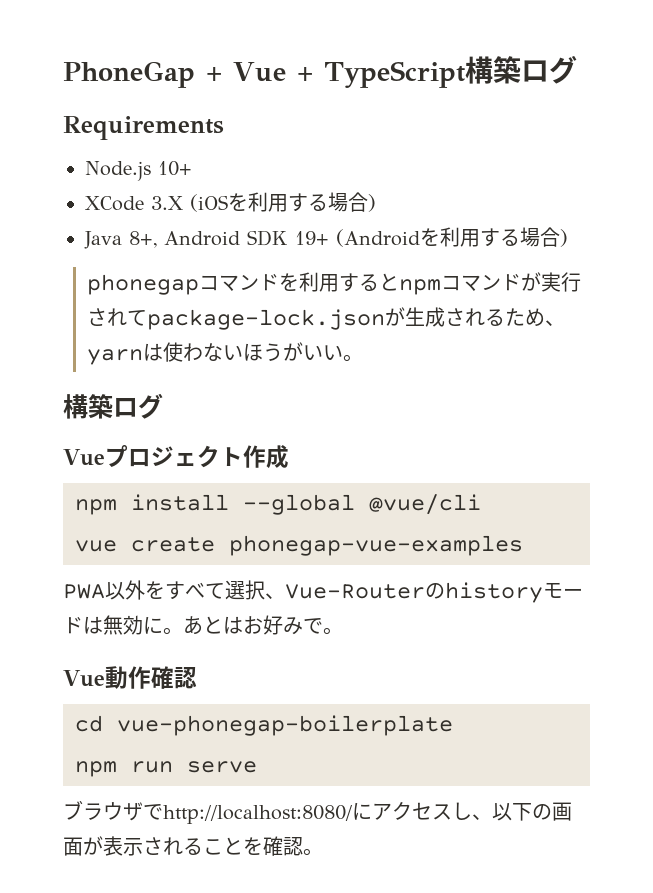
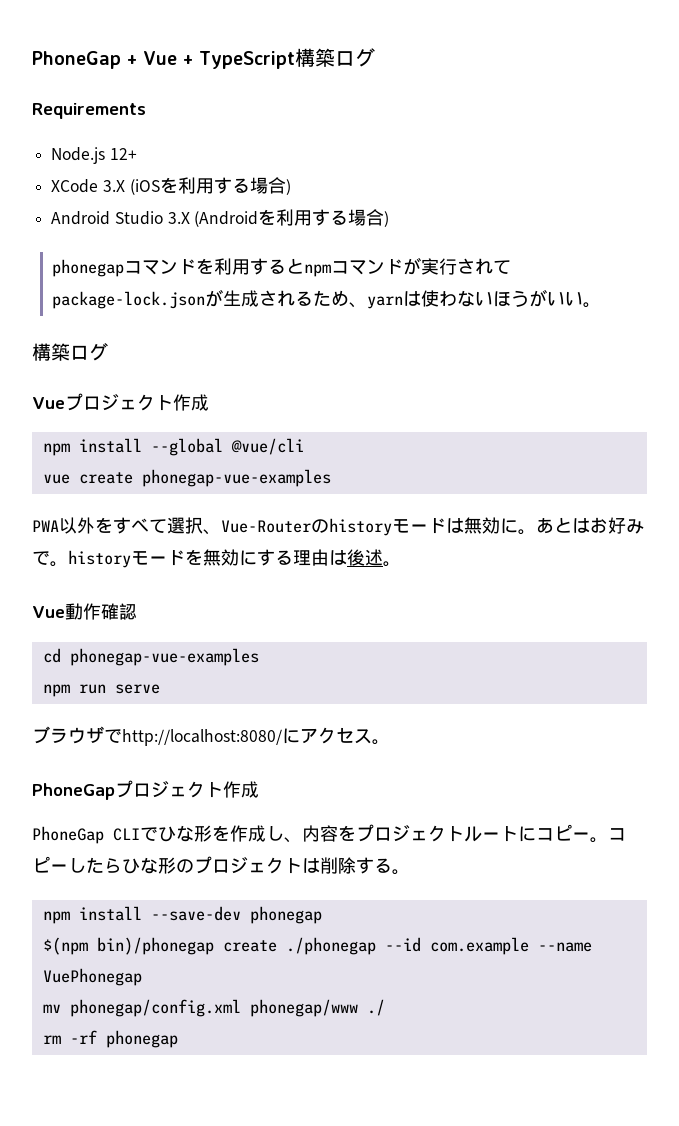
- Node.js 10+
+ Node.js 12+
- Java 8+, Android SDK 19+ (Androidを利用する場合)
+ Android Studio 3.X (Androidを利用する場合)
- あとはお好みで。
+ あとはお好みで。historyモードを無効にする理由は後述。
- cd vue-phonegap-boilerplate
+ cd phonegap-vue-examples
- ブラウザでhttp://localhost:8080/にアクセスし、以下の画面が表示されることを確認。
+ ブラウザでhttp://localhost:8080/にアクセス。
+ PhoneGapプロジェクト作成
+ PhoneGap CLIでひな形を作成し、内容をプロジェクトルートにコピー。コピーしたらひな形のプロジェクトは削除する。
+ npm install --save-dev phonegap
+ $(npm bin)/phonegap create ./phonegap --id com.example --name VuePhonegap
+ mv phonegap/config.xml phonegap/www ./
+ rm -rf phonegap

